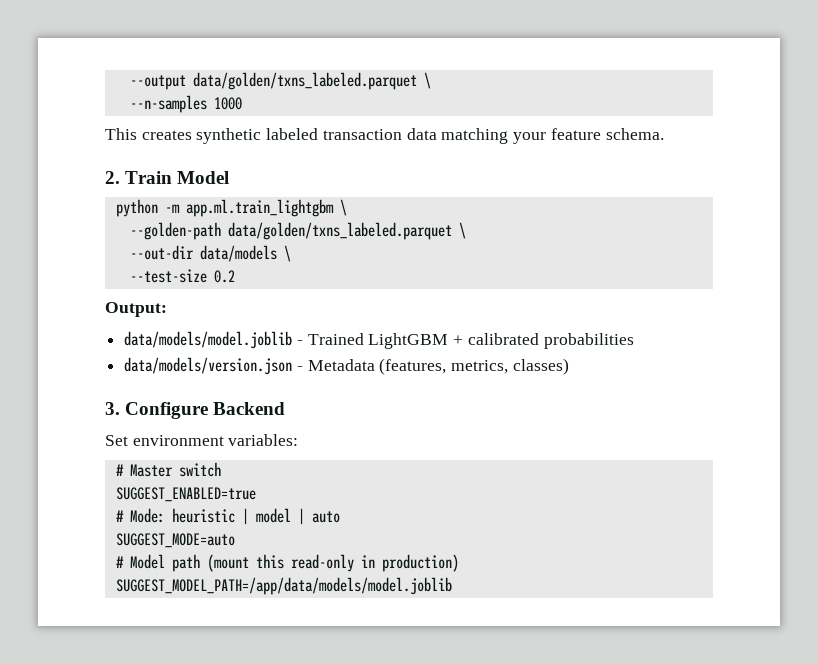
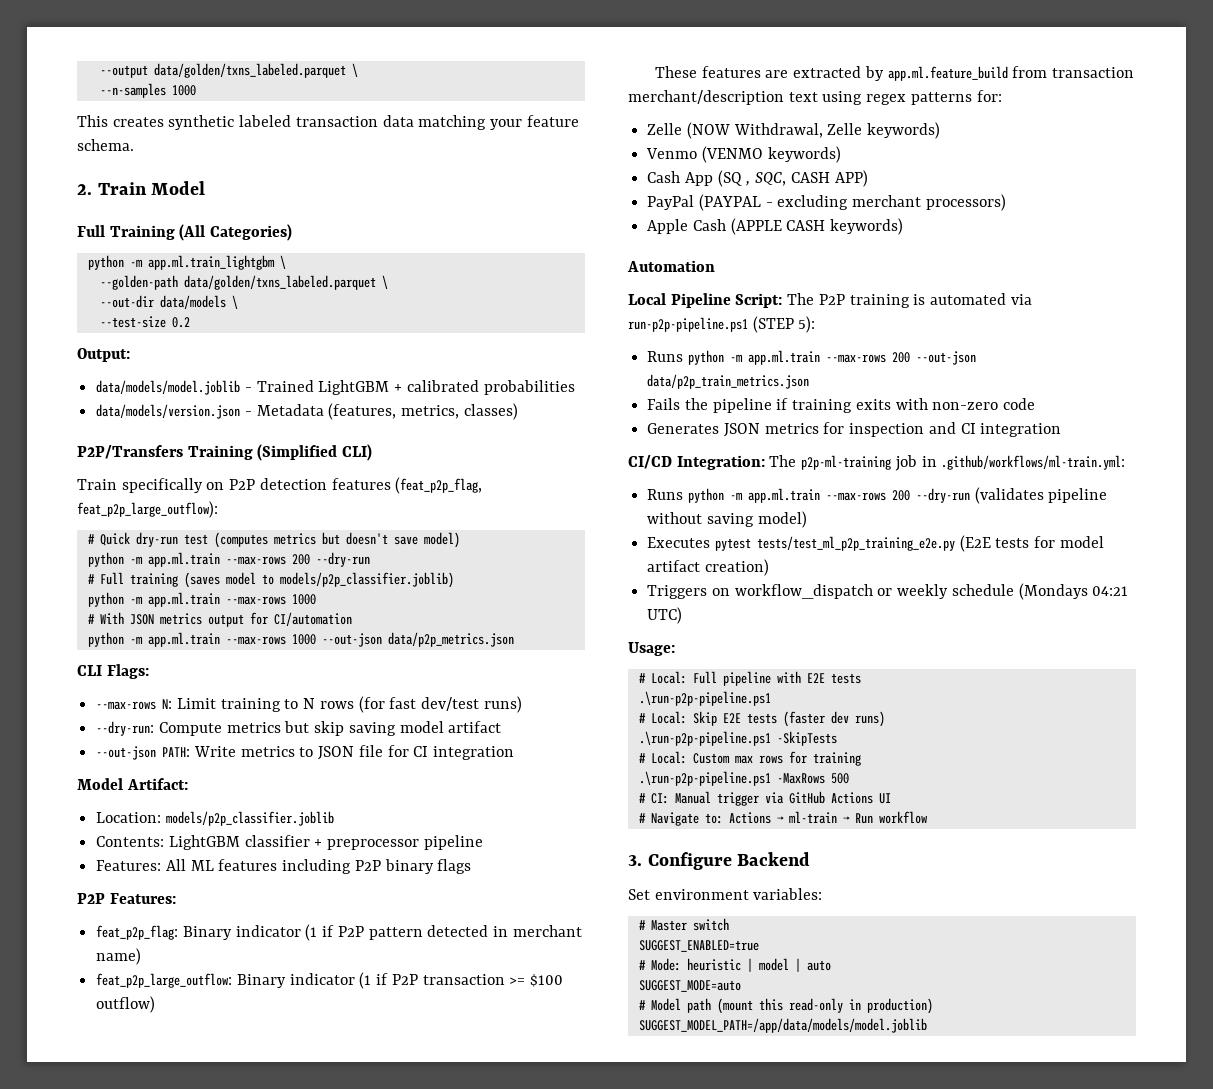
+ Full Training (All Categories)
+ P2P/Transfers Training (Simplified CLI)
+ Train specifically on P2P detection features (feat_p2p_flag, feat_p2p_large_outflow):
+ # Quick dry-run test (computes metrics but doesn't save model)
+ python -m app.ml.train --max-rows 200 --dry-run
+ # Full training (saves model to models/p2p_classifier.joblib)
+ python -m app.ml.train --max-rows 1000
+ # With JSON metrics output for CI/automation
+ python -m app.ml.train --max-rows 1000 --out-json data/p2p_metrics.json
+ CLI Flags:
+ --max-rows N: Limit training to N rows (for fast dev/test runs)
+ --dry-run: Compute metrics but skip saving model artifact
+ --out-json PATH: Write metrics to JSON file for CI integration
+ Model Artifact:
+ Location: models/p2p_classifier.joblib
+ Contents: LightGBM classifier + preprocessor pipeline
+ Features: All ML features including P2P binary flags
+ P2P Features:
+ feat_p2p_flag: Binary indicator (1 if P2P pattern detected in merchant name)
+ feat_p2p_large_outflow: Binary indicator (1 if P2P transaction >= $100 outflow)
+ These features are extracted by app.ml.feature_build from transaction merchant/description text using regex patterns for:
+ Zelle (NOW Withdrawal, Zelle keywords)
+ Venmo (VENMO keywords)
+ Cash App (SQ , SQC, CASH APP)
+ PayPal (PAYPAL - excluding merchant processors)
+ Apple Cash (APPLE CASH keywords)
+ Automation
+ Local Pipeline Script: The P2P training is automated via run-p2p-pipeline.ps1 (STEP 5):
+ Runs python -m app.ml.train --max-rows 200 --out-json data/p2p_train_metrics.json
+ Fails the pipeline if training exits with non-zero code
+ Generates JSON metrics for inspection and CI integration
+ CI/CD Integration: The p2p-ml-training job in .github/workflows/ml-train.yml:
+ Runs python -m app.ml.train --max-rows 200 --dry-run (validates pipeline without saving model)
+ Executes pytest tests/test_ml_p2p_training_e2e.py (E2E tests for model artifact creation)
+ Triggers on workflow_dispatch or weekly schedule (Mondays 04:21 UTC)
+ Usage:
+ # Local: Full pipeline with E2E tests
+ .\run-p2p-pipeline.ps1
+ # Local: Skip E2E tests (faster dev runs)
+ .\run-p2p-pipeline.ps1 -SkipTests
+ # Local: Custom max rows for training
+ .\run-p2p-pipeline.ps1 -MaxRows 500
+ # CI: Manual trigger via GitHub Actions UI
+ # Navigate to: Actions → ml-train → Run workflow

